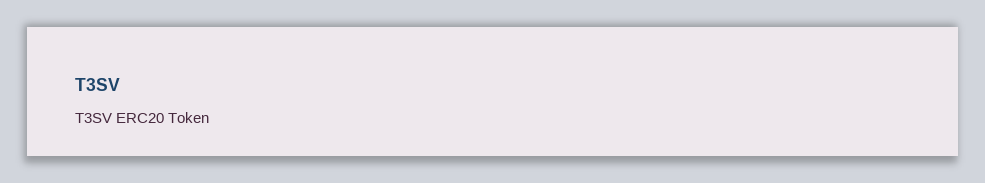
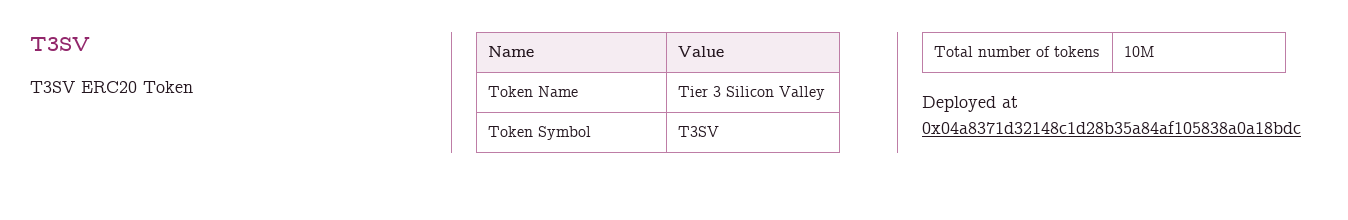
+ Name | Value
+ Token Name | Tier 3 Silicon Valley
+ Token Symbol | T3SV
+ Total number of tokens | 10M
+ Deployed at 0x04a8371d32148c1d28b35a84af105838a0a18bdc

